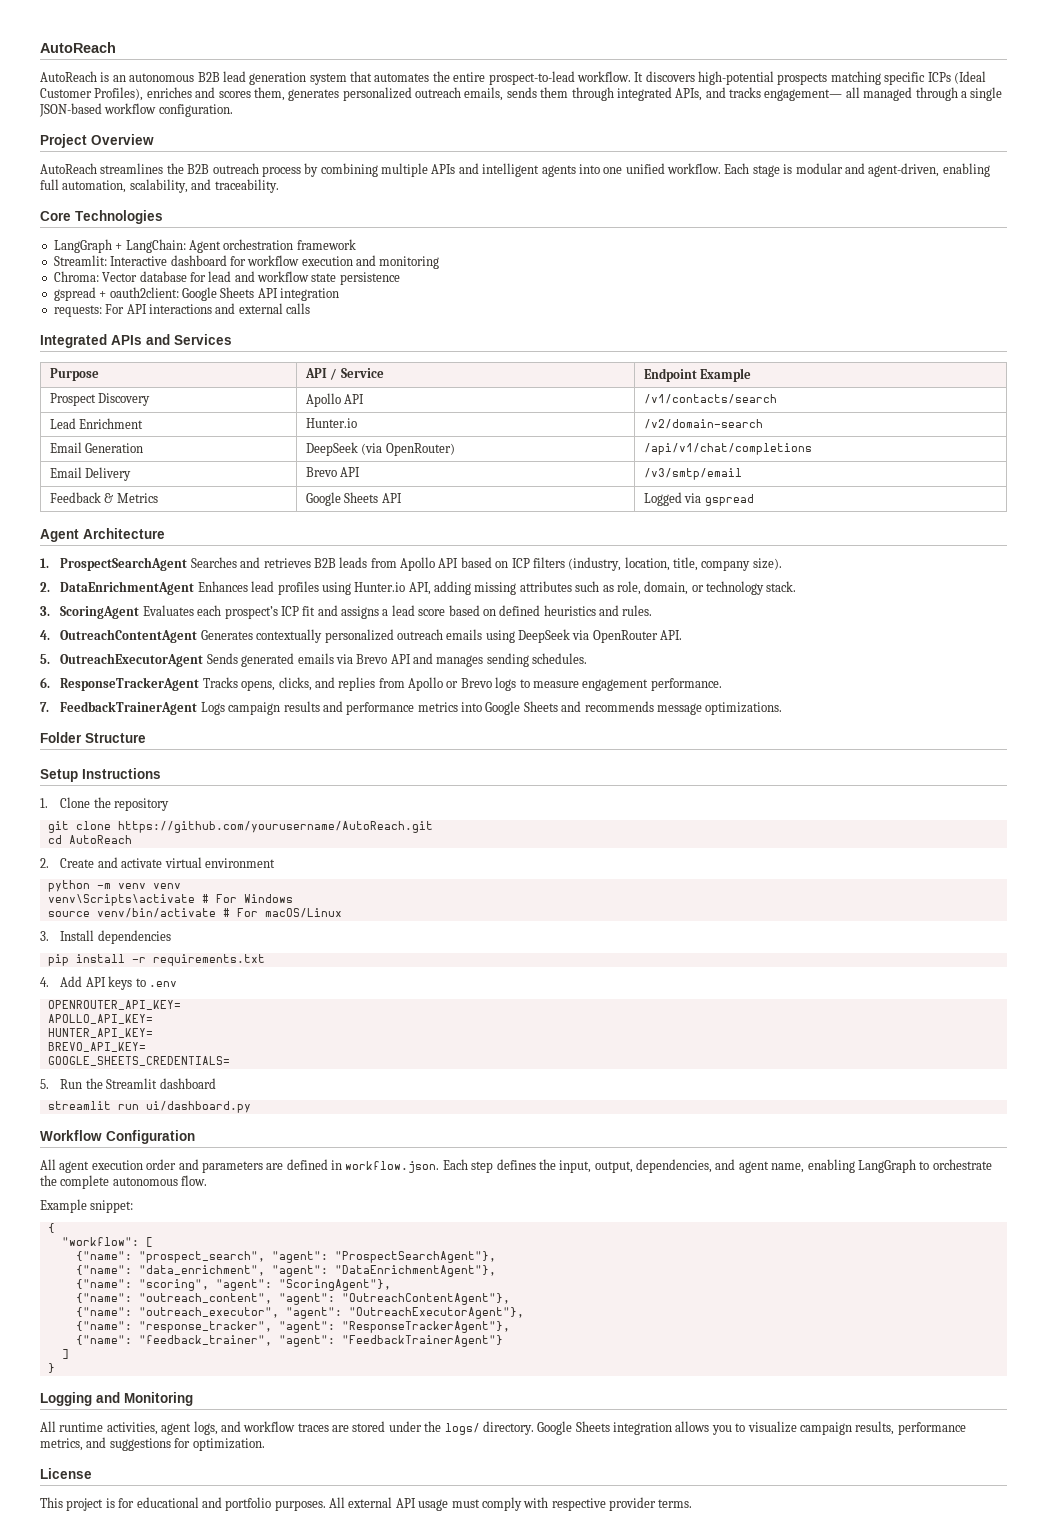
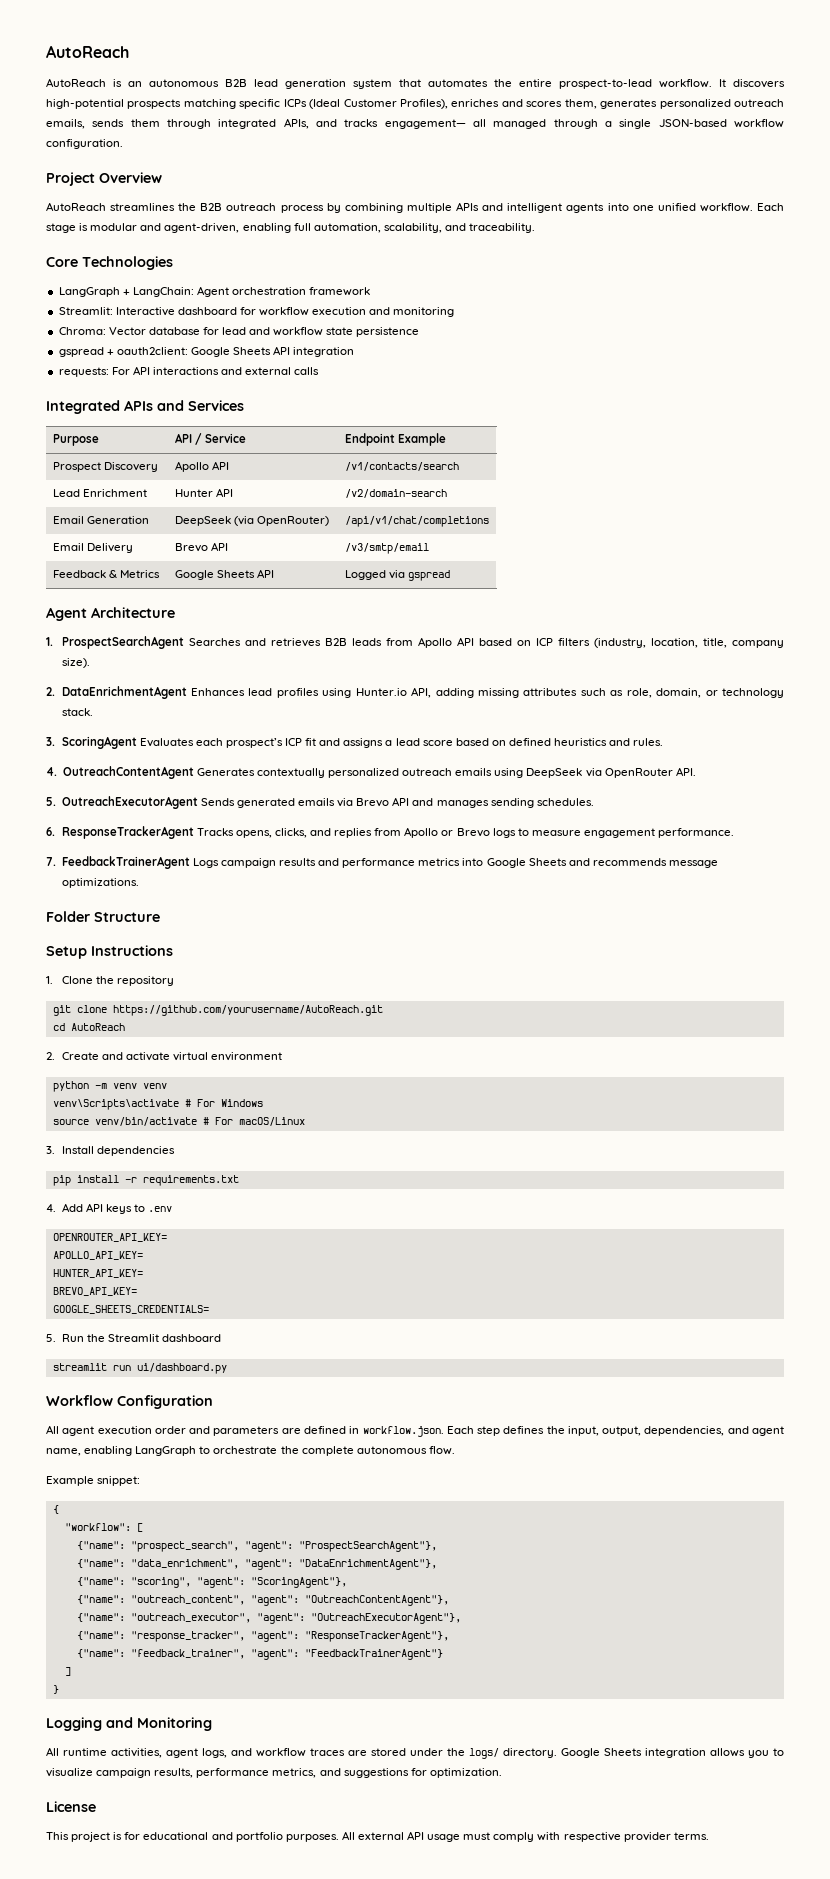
- Lead Enrichment | Hunter.io | /v2/domain-search
+ Lead Enrichment | Hunter API | /v2/domain-search

